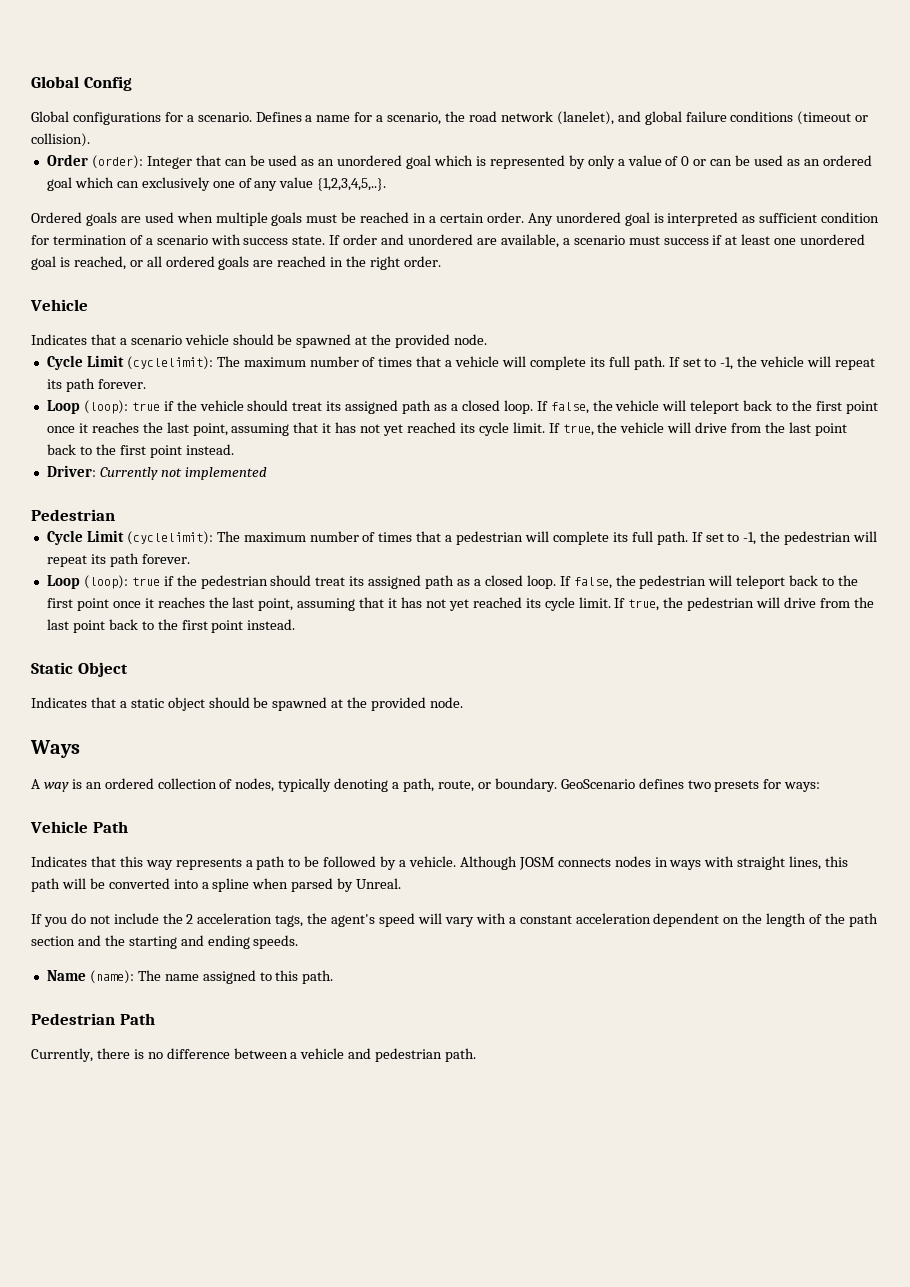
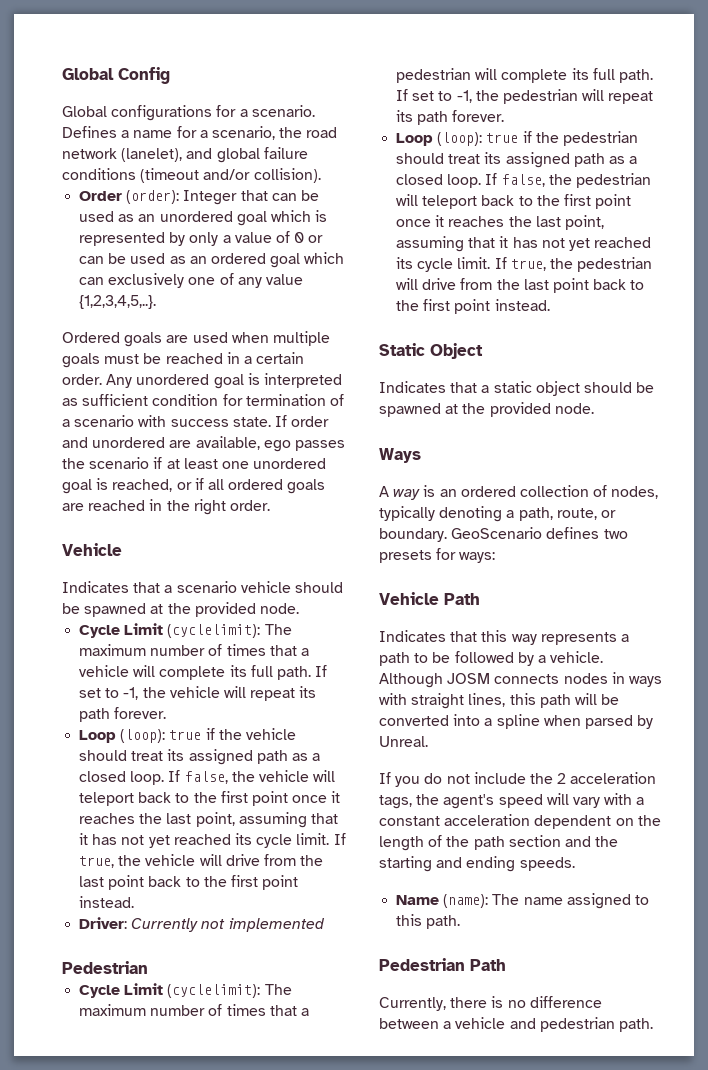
- Defines a name for a scenario, the road network (lanelet), and global failure conditions (timeout or collision).
+ Defines a name for a scenario, the road network (lanelet), and global failure conditions (timeout and/or collision).
- If order and unordered are available, a scenario must success if at least one unordered goal is reached, or all ordered goals are reached in the right order.
+ If order and unordered are available, ego passes the scenario if at least one unordered goal is reached, or if all ordered goals are reached in the right order.

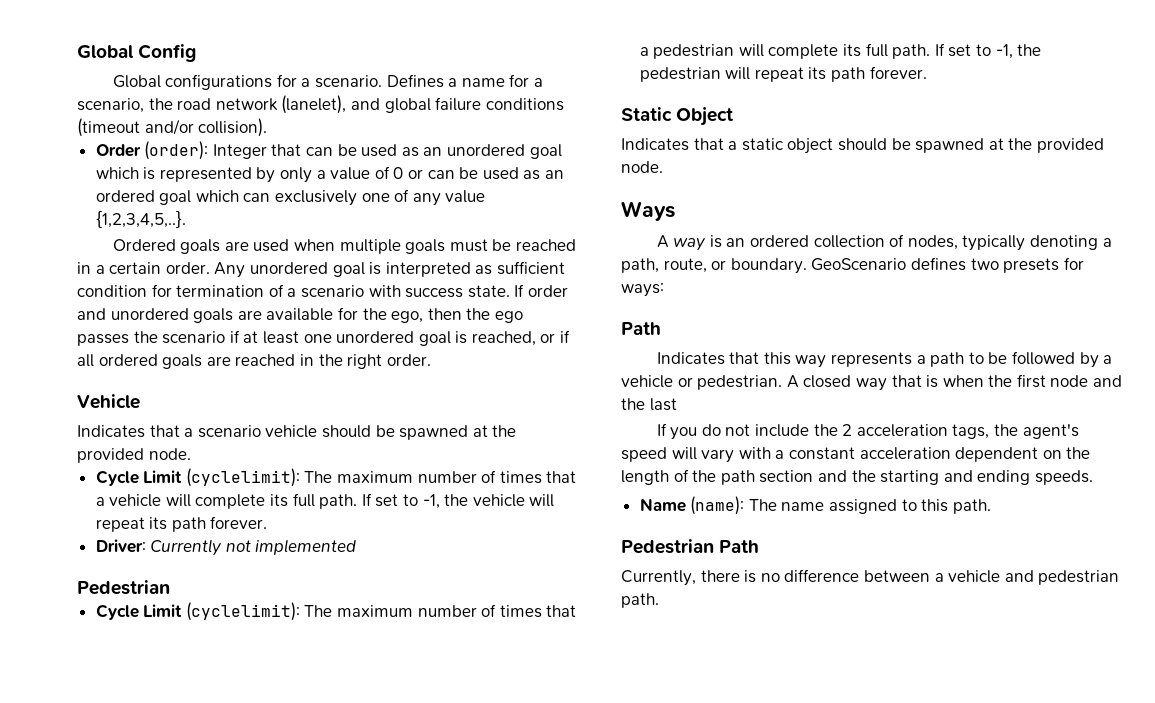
- If order and unordered are available, ego passes the scenario if at least one unordered goal is reached, or if all ordered goals are reached in the right order.
+ If order and unordered goals are available for the ego, then the ego passes the scenario if at least one unordered goal is reached, or if all ordered goals are reached in the right order.
- Loop (loop): true if the vehicle should treat its assigned path as a closed loop. If false, the vehicle will teleport back to the first point once it reaches the last point, assuming that it has not yet reached its cycle limit. If true, the vehicle will drive from the last point back to the first point instead.
- Loop (loop): true if the pedestrian should treat its assigned path as a closed loop. If false, the pedestrian will teleport back to the first point once it reaches the last point, assuming that it has not yet reached its cycle limit. If true, the pedestrian will drive from the last point back to the first point instead.
  GeoScenario defines two presets for ways:
- Vehicle Path
+ Path
- Indicates that this way represents a path to be followed by a vehicle. Although JOSM connects nodes in ways with straight lines, this path will be converted into a spline when parsed by Unreal.
+ Indicates that this way represents a path to be followed by a vehicle or pedestrian. A closed way that is when the first node and the last

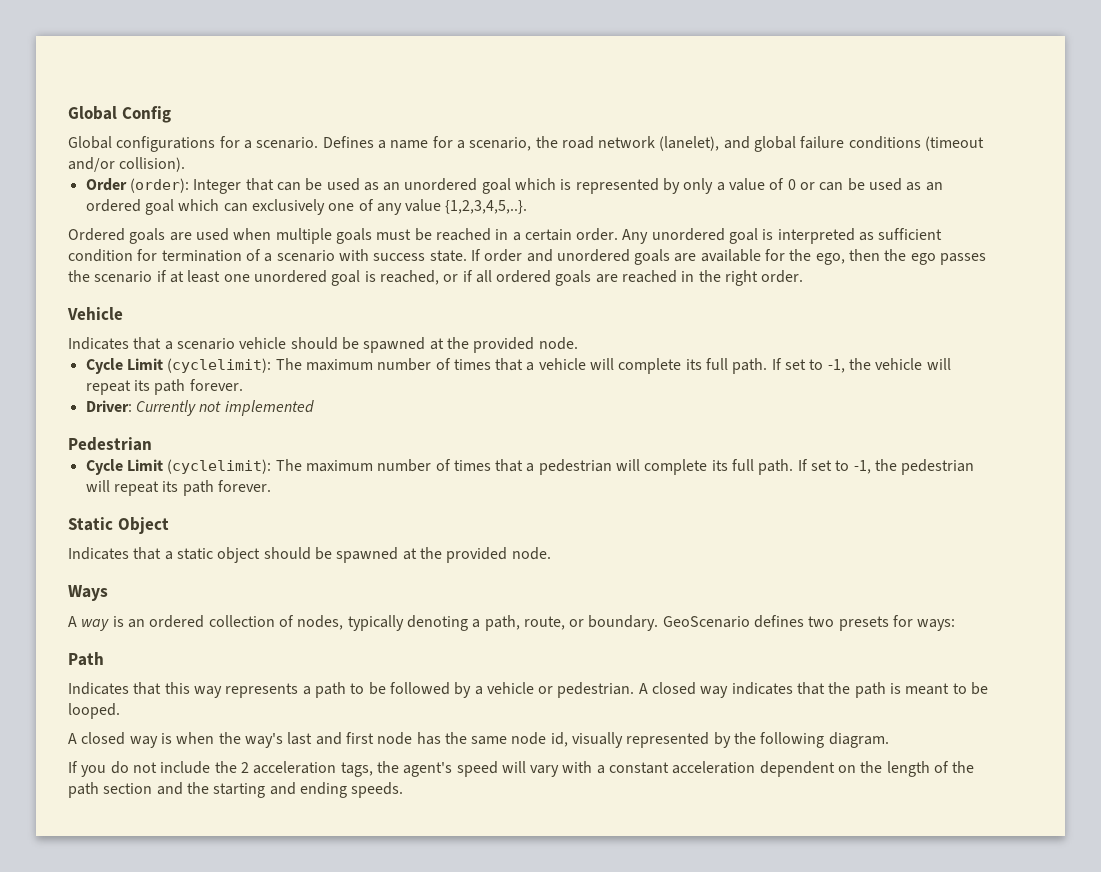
- A closed way that is when the first node and the last
+ A closed way indicates that the path is meant to be looped.
+ A closed way is when the way's last and first node has the same node id, visually represented by the following diagram.
- Name (name): The name assigned to this path.
- Pedestrian Path
- Currently, there is no difference between a vehicle and pedestrian path.

